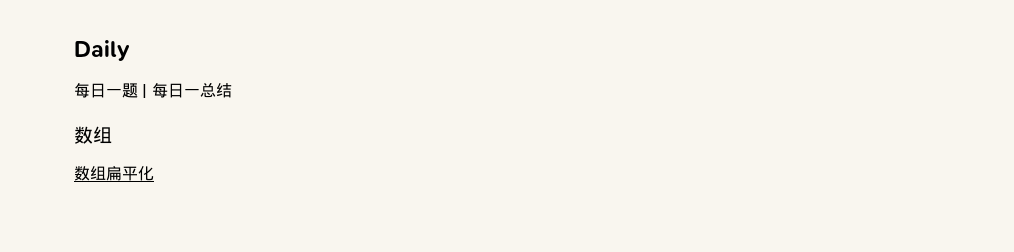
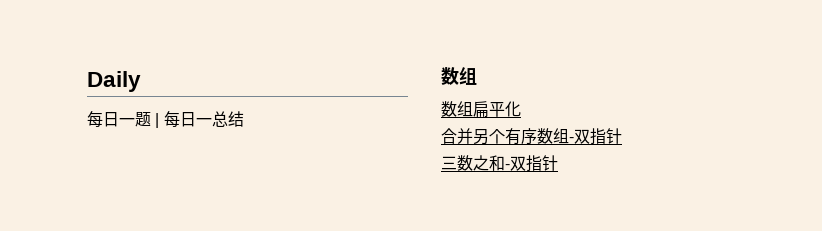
+ 合并另个有序数组-双指针
+ 三数之和-双指针

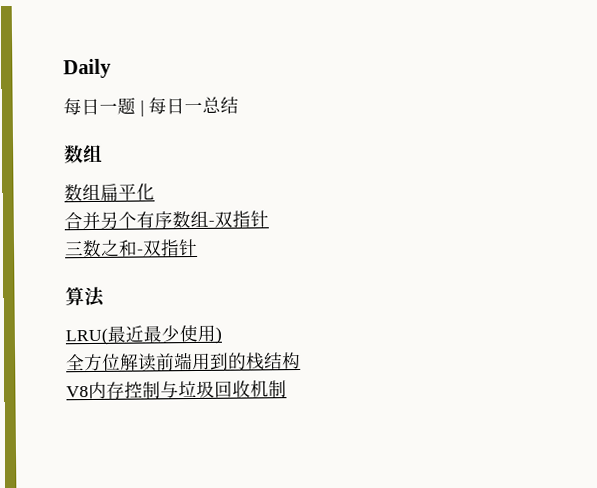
+ 算法
+ LRU(最近最少使用)
+ 全方位解读前端用到的栈结构
+ V8内存控制与垃圾回收机制

